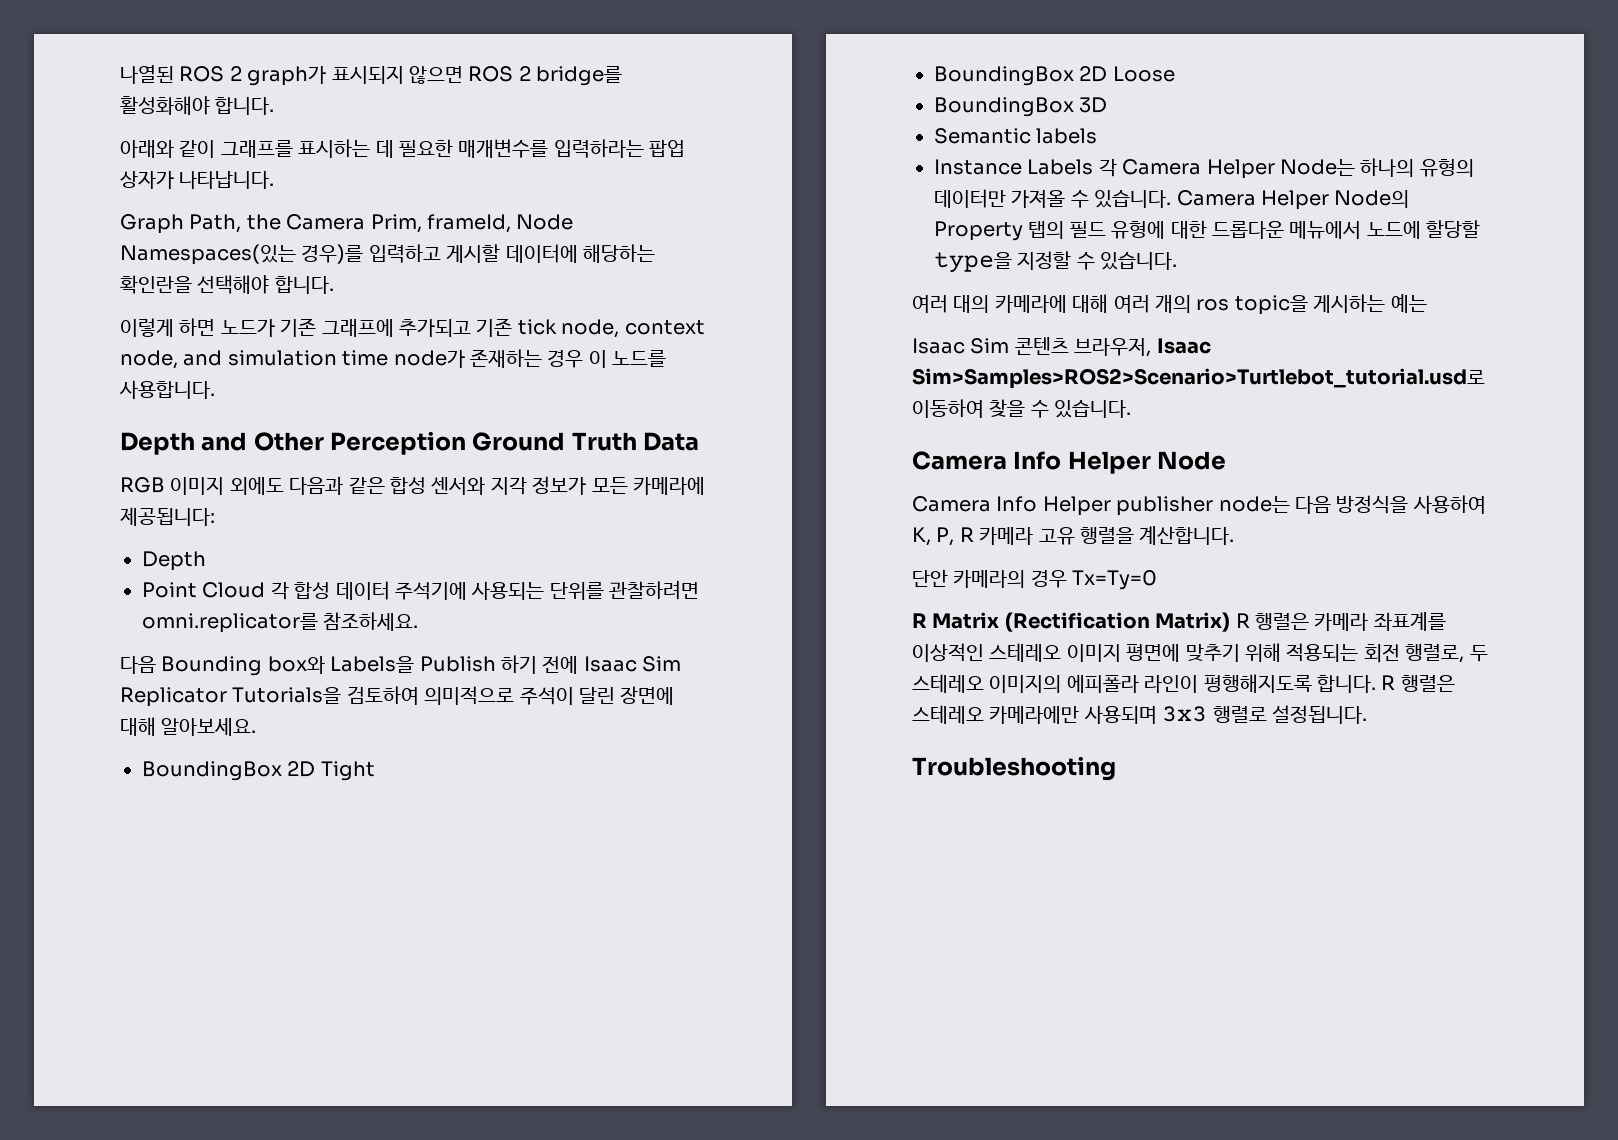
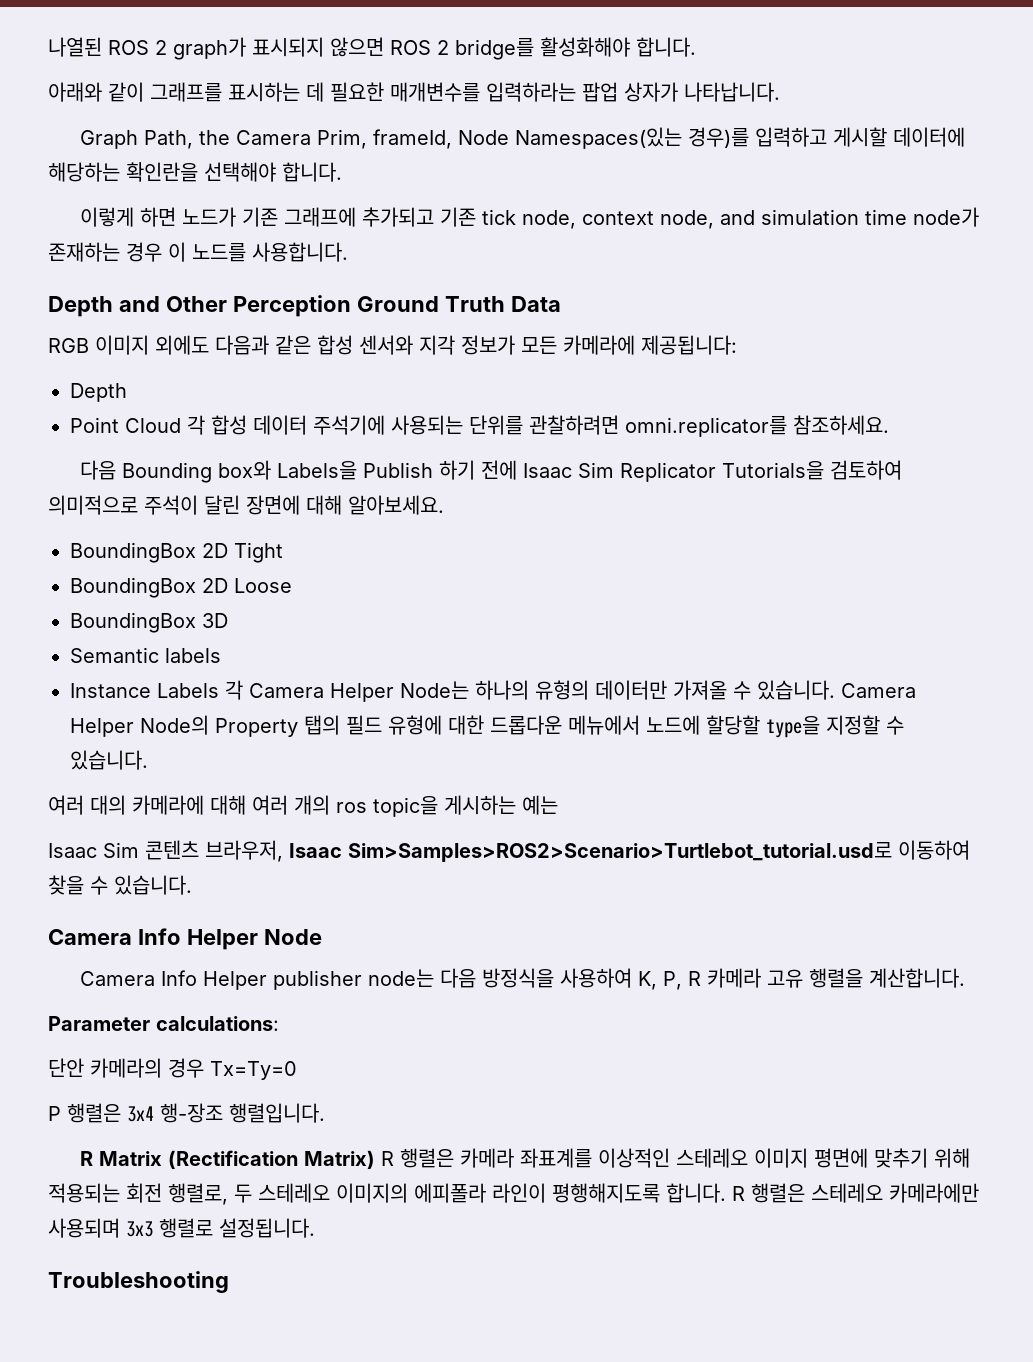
+ Parameter calculations:
+ P 행렬은 3x4 행-장조 행렬입니다.

